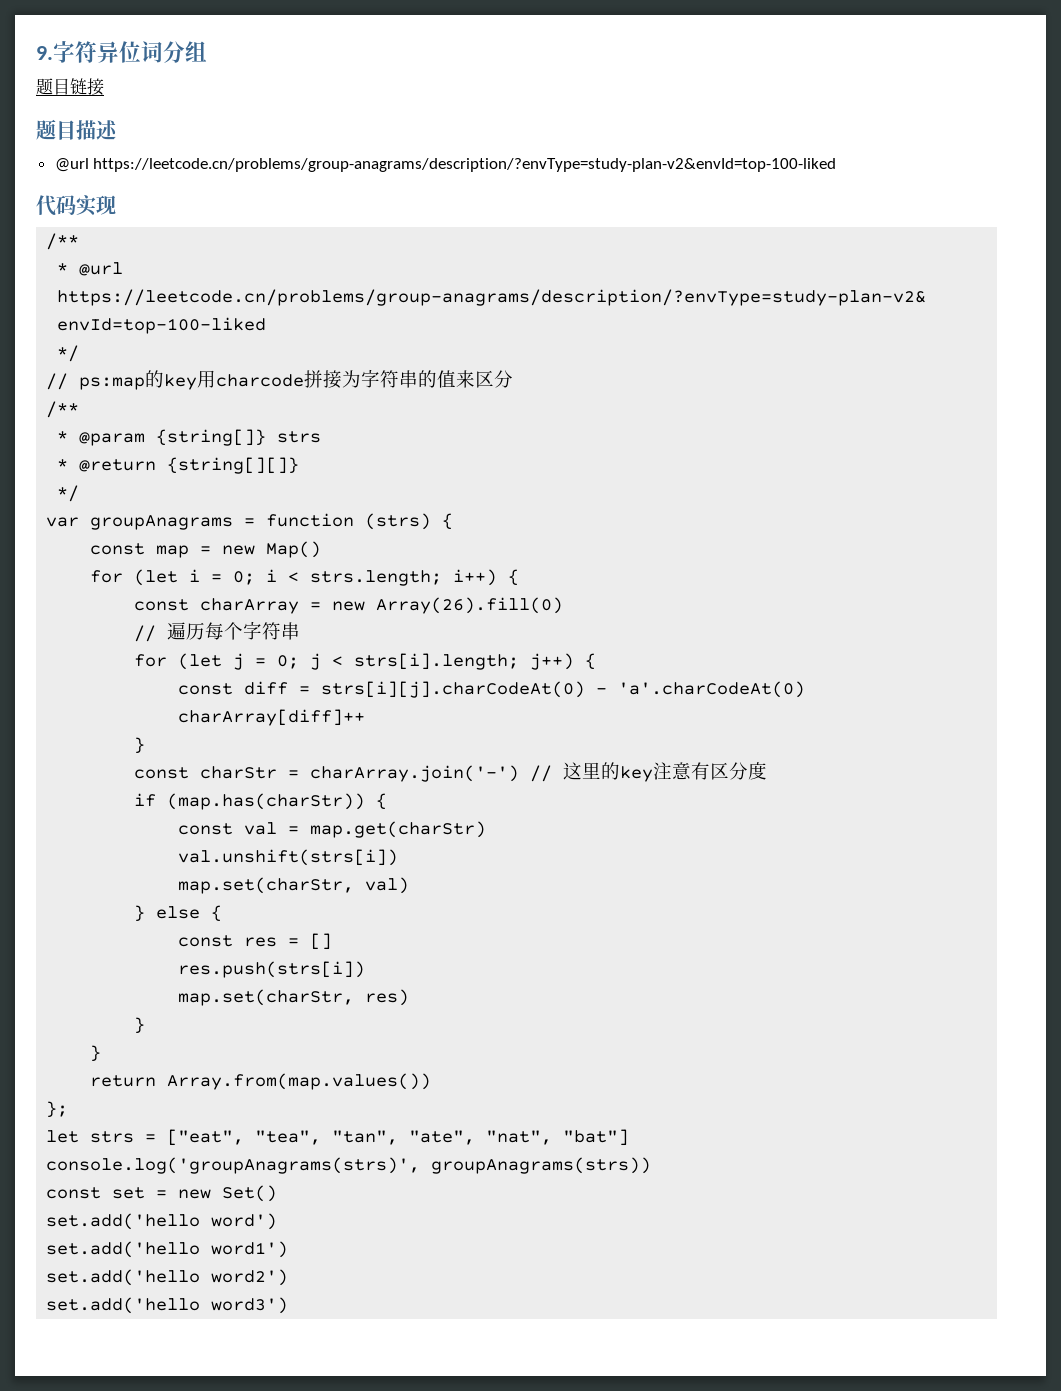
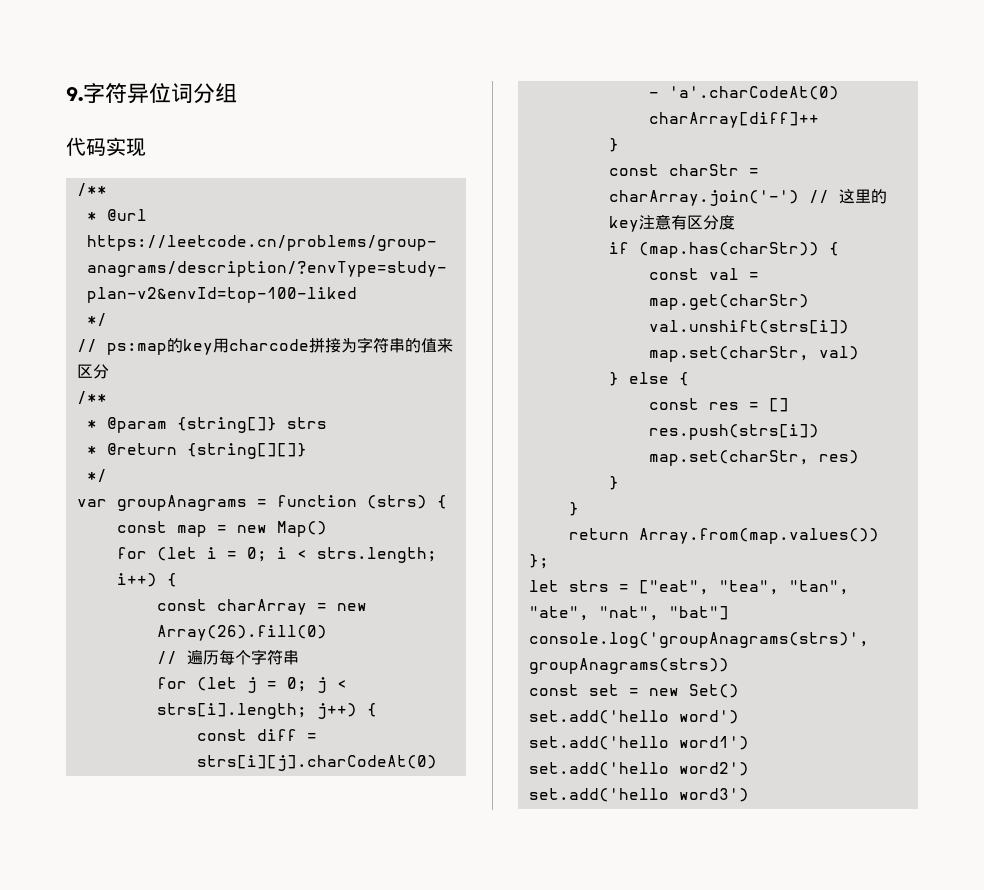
- 题目链接
- 题目描述
- @url https://leetcode.cn/problems/group-anagrams/description/?envType=study-plan-v2&envId=top-100-liked

